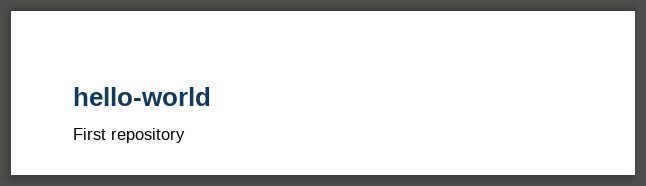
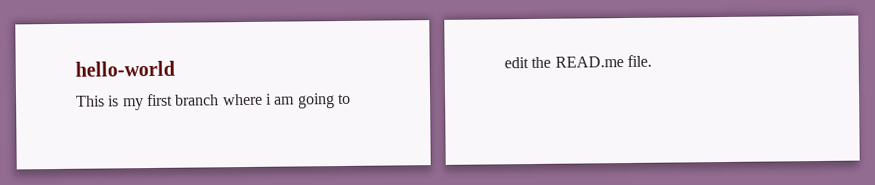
- First repository
+ This is my first branch where i am going to edit the READ.me file.

